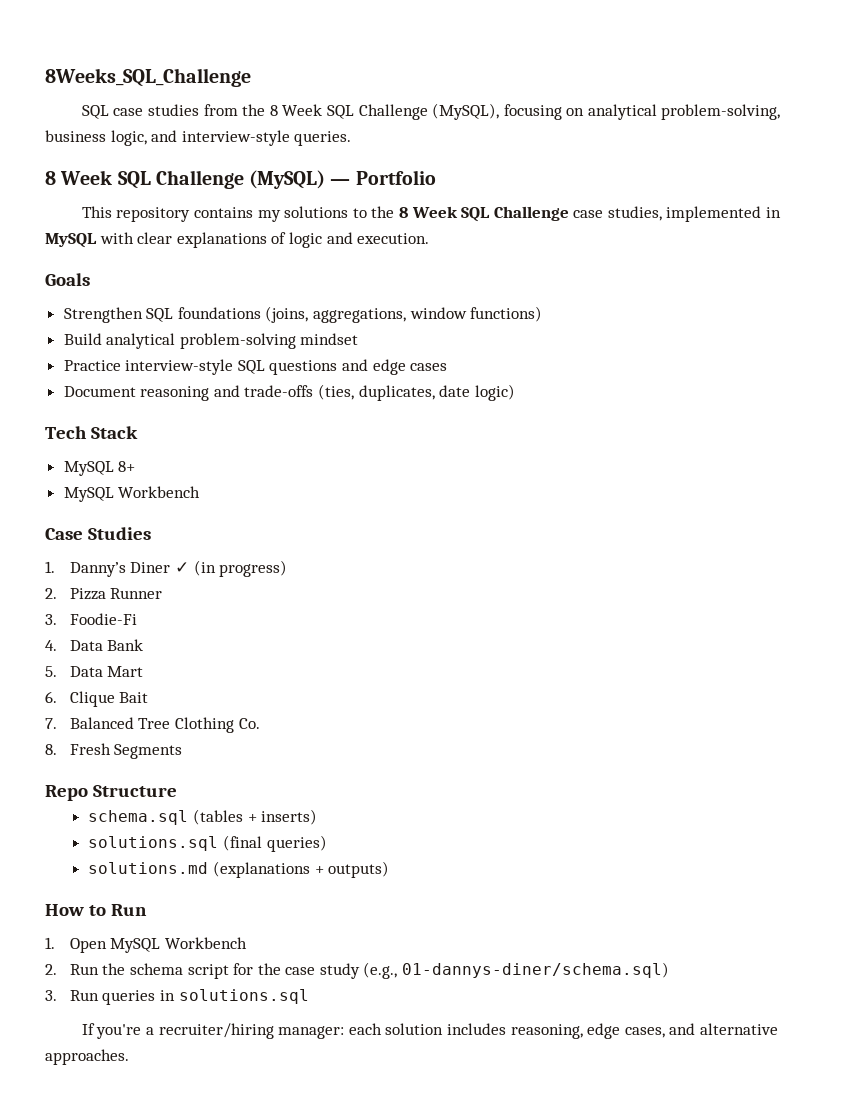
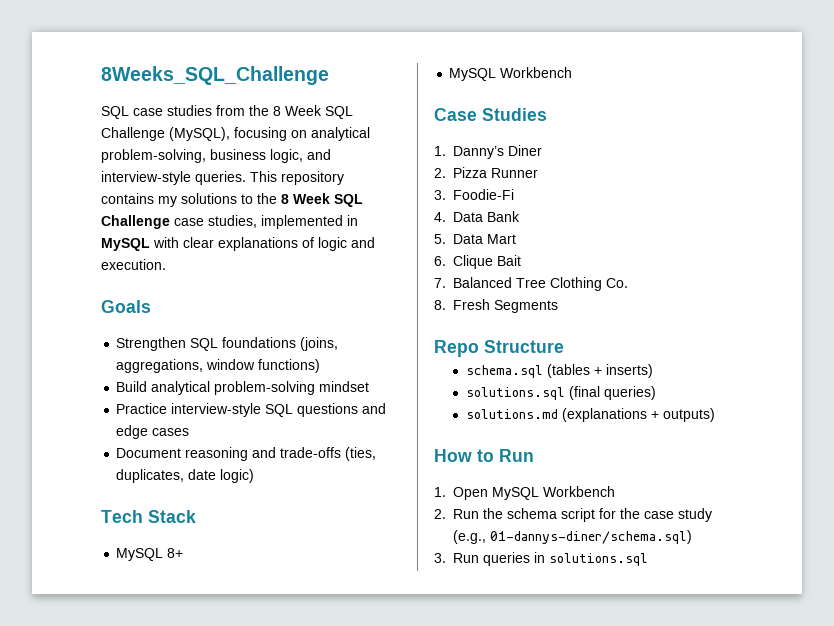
- SQL case studies from the 8 Week SQL Challenge (MySQL), focusing on analytical problem-solving, business logic, and interview-style queries.
- 8 Week SQL Challenge (MySQL) — Portfolio
- This repository contains my solutions to the 8 Week SQL Challenge case studies, implemented in MySQL with clear explanations of logic and execution.
+ SQL case studies from the 8 Week SQL Challenge (MySQL), focusing on analytical problem-solving, business logic, and interview-style queries. This repository contains my solutions to the 8 Week SQL Challenge case studies, implemented in MySQL with clear explanations of logic and execution.
- 1. Danny’s Diner ✓ (in progress)
+ 1. Danny’s Diner
- If you're a recruiter/hiring manager: each solution includes reasoning, edge cases, and alternative approaches.

